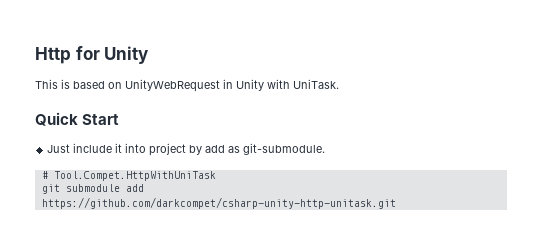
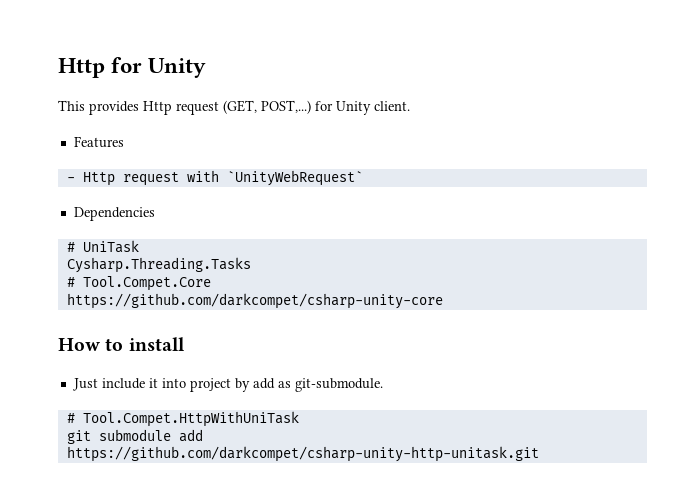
- This is based on UnityWebRequest in Unity with UniTask.
- Quick Start
+ This provides Http request (GET, POST,...) for Unity client.
+ Features
+ - Http request with `UnityWebRequest`
+ Dependencies
+ # UniTask
+ Cysharp.Threading.Tasks
+ # Tool.Compet.Core
+ https://github.com/darkcompet/csharp-unity-core
+ How to install

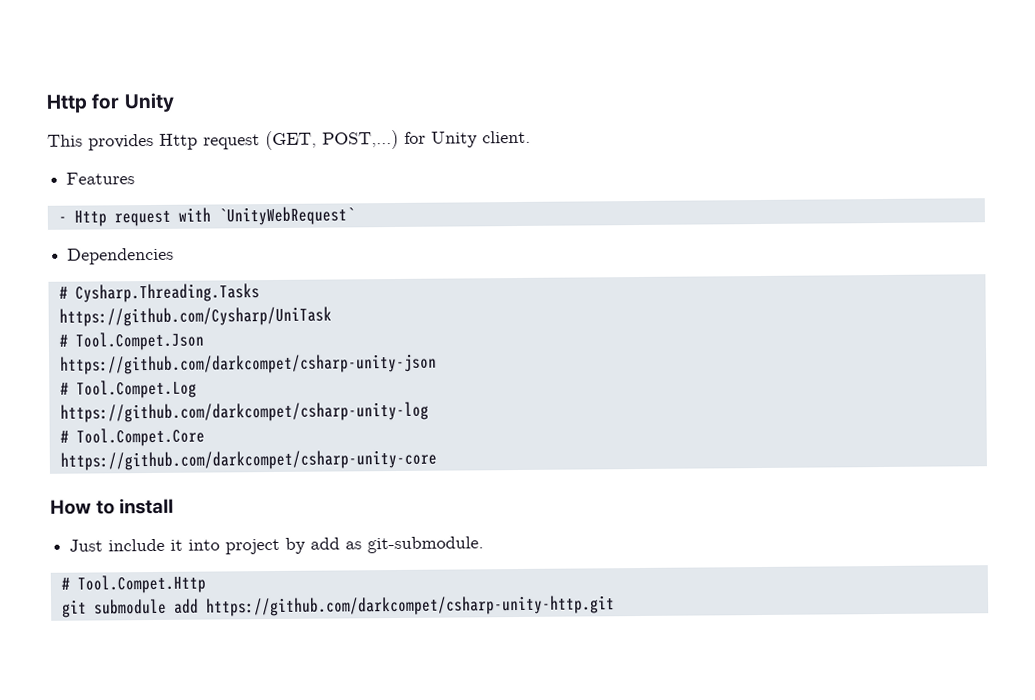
- # UniTask
- Cysharp.Threading.Tasks
+ # Cysharp.Threading.Tasks
+ https://github.com/Cysharp/UniTask
+ # Tool.Compet.Json
+ https://github.com/darkcompet/csharp-unity-json
+ # Tool.Compet.Log
+ https://github.com/darkcompet/csharp-unity-log
- # Tool.Compet.HttpWithUniTask
+ # Tool.Compet.Http
- git submodule add https://github.com/darkcompet/csharp-unity-http-unitask.git
+ git submodule add https://github.com/darkcompet/csharp-unity-http.git

